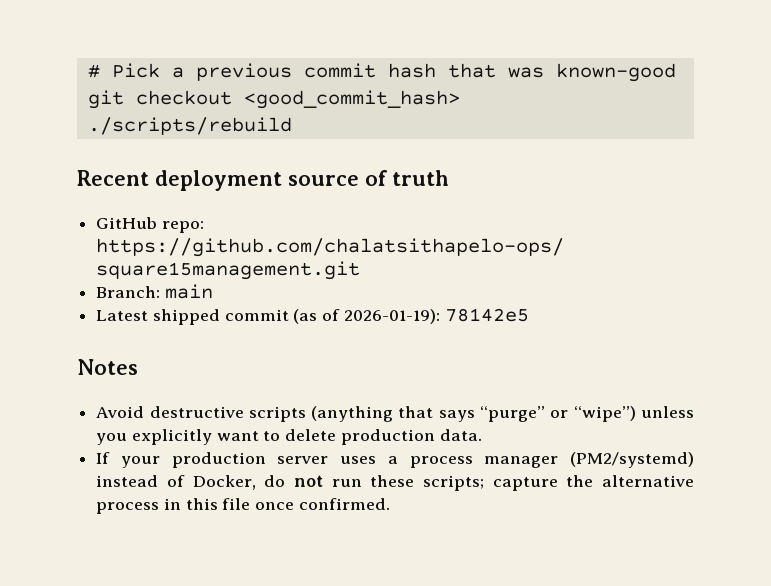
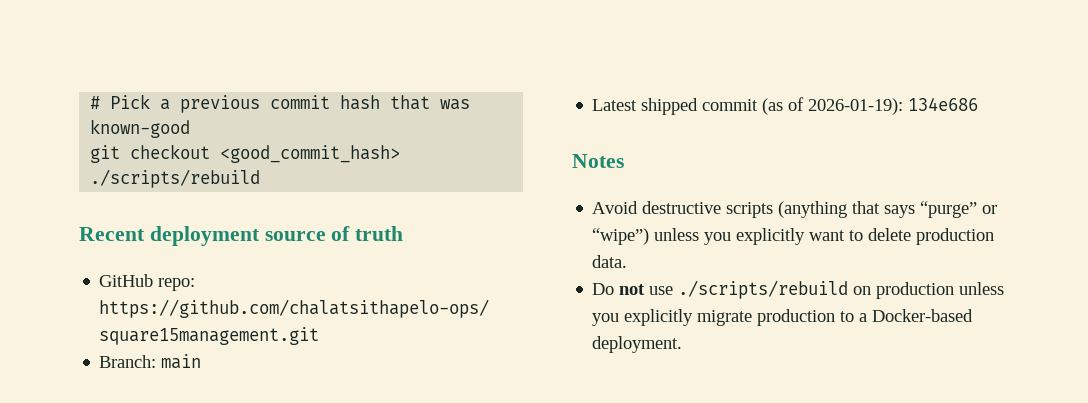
- Latest shipped commit (as of 2026-01-19): 78142e5
+ Latest shipped commit (as of 2026-01-19): 134e686
- If your production server uses a process manager (PM2/systemd) instead of Docker, do not run these scripts; capture the alternative process in this file once confirmed.
+ Do not use ./scripts/rebuild on production unless you explicitly migrate production to a Docker-based deployment.

